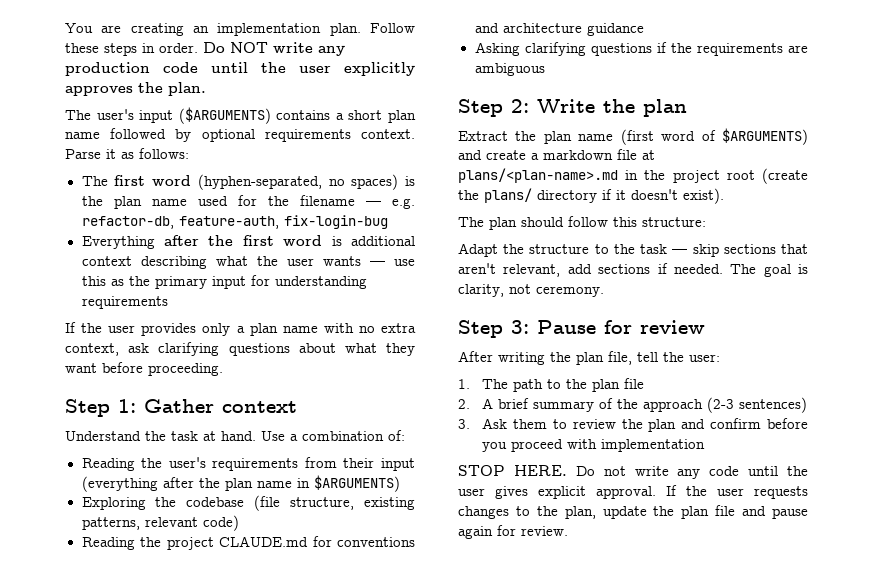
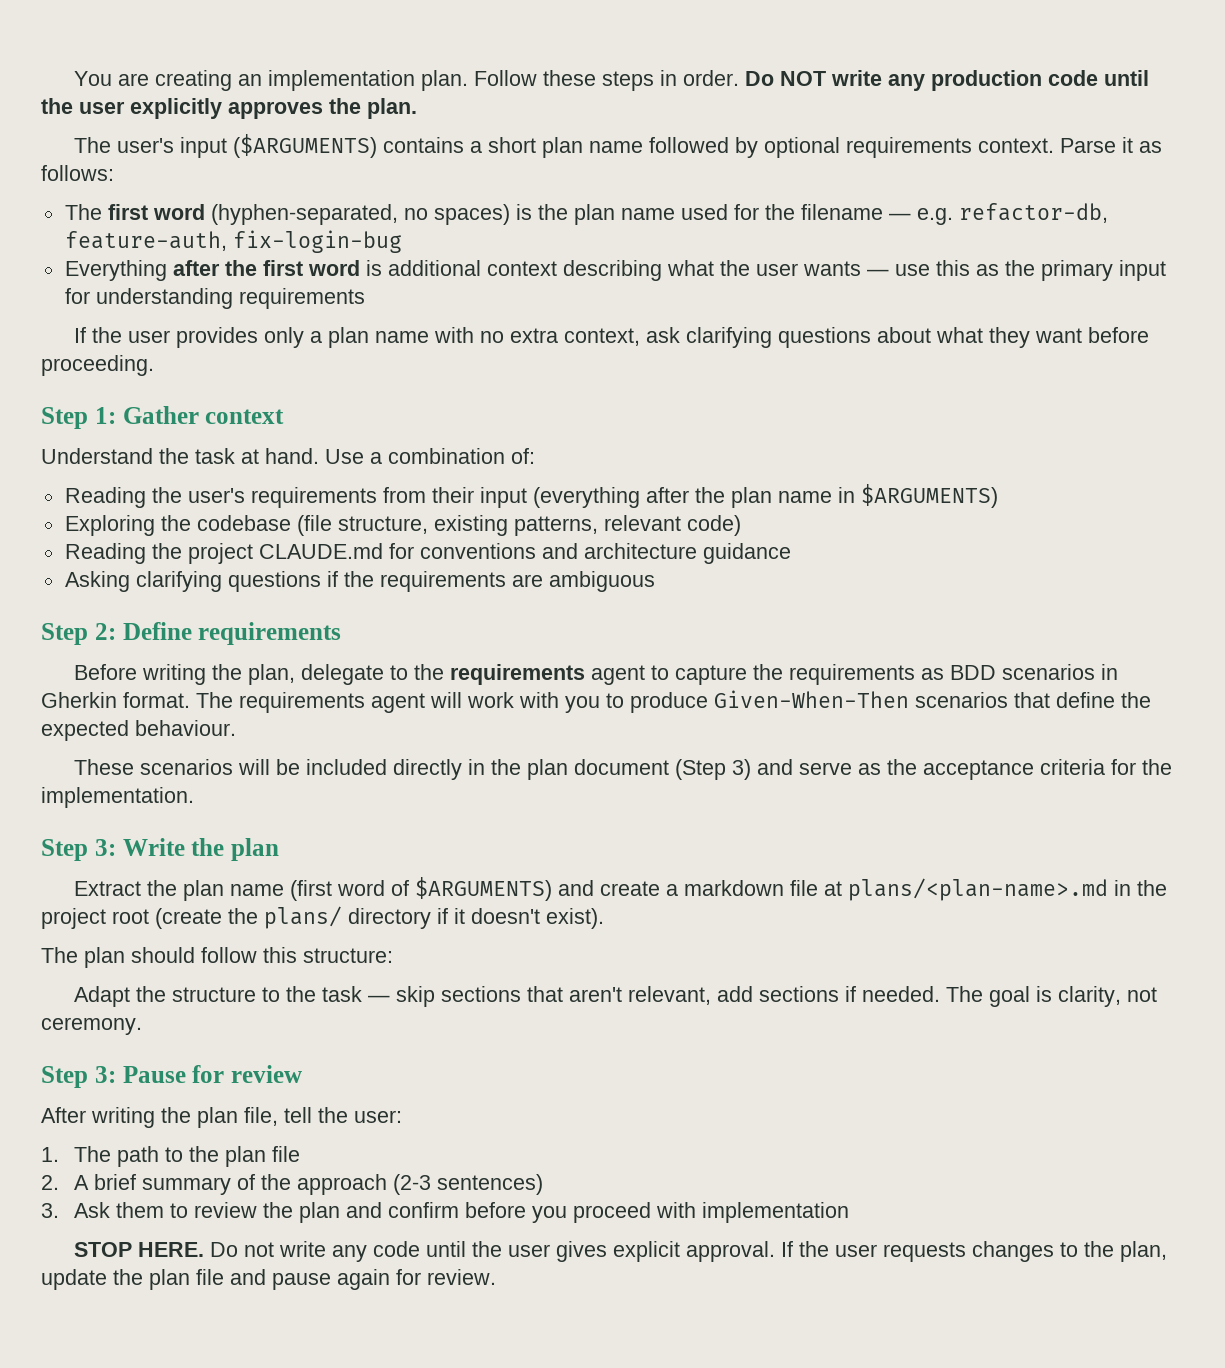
- Step 2: Write the plan
+ Step 2: Define requirements
+ Before writing the plan, delegate to the requirements agent to capture the requirements as BDD scenarios in Gherkin format. The requirements agent will work with you to produce Given-When-Then scenarios that define the expected behaviour.
+ These scenarios will be included directly in the plan document (Step 3) and serve as the acceptance criteria for the implementation.
+ Step 3: Write the plan

